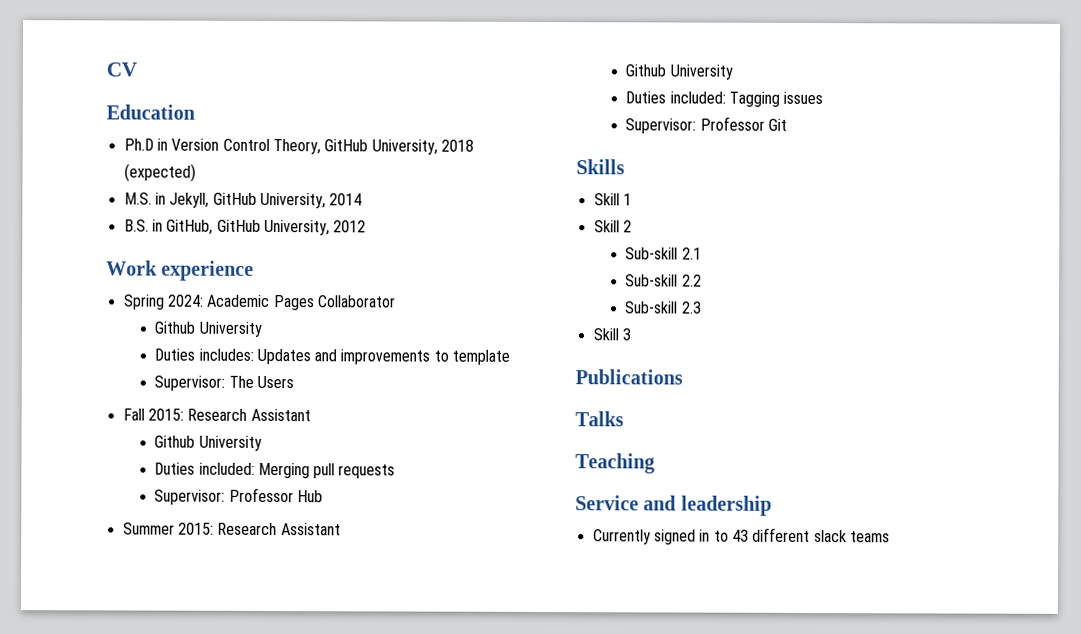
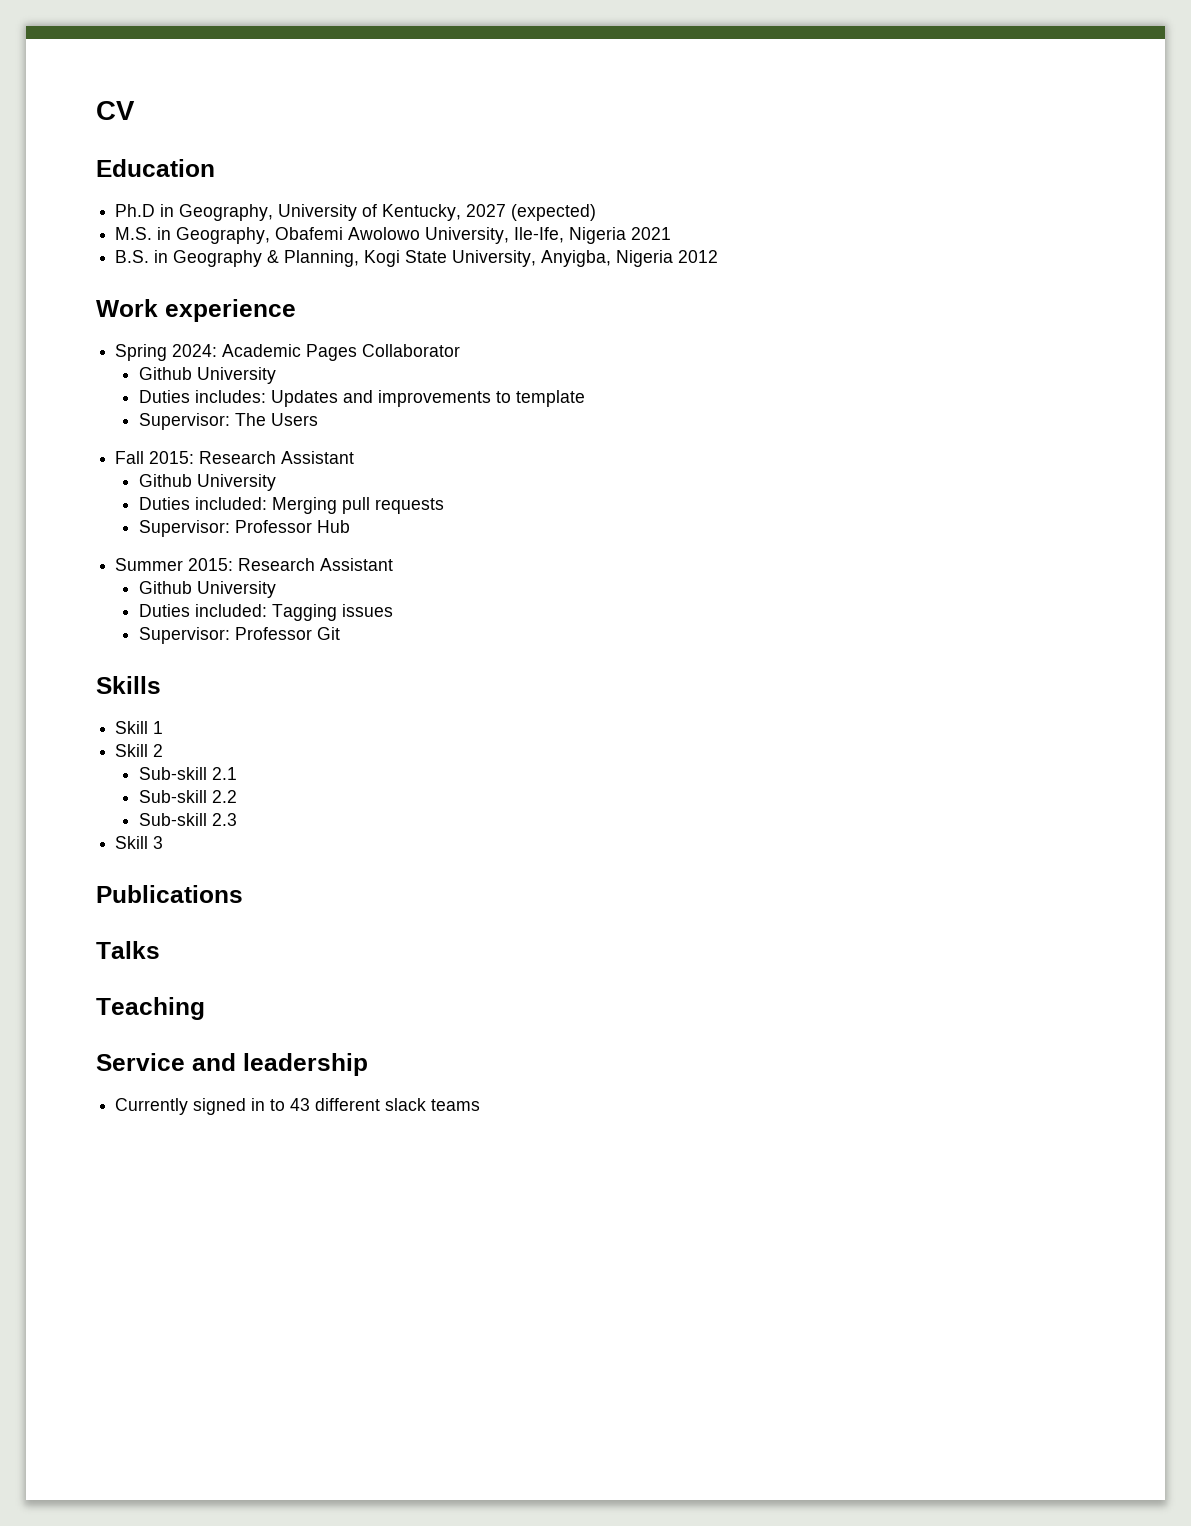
- Ph.D in Version Control Theory, GitHub University, 2018 (expected)
- M.S. in Jekyll, GitHub University, 2014
- B.S. in GitHub, GitHub University, 2012
+ Ph.D in Geography, University of Kentucky, 2027 (expected)
+ M.S. in Geography, Obafemi Awolowo University, Ile-Ife, Nigeria 2021
+ B.S. in Geography & Planning, Kogi State University, Anyigba, Nigeria 2012

